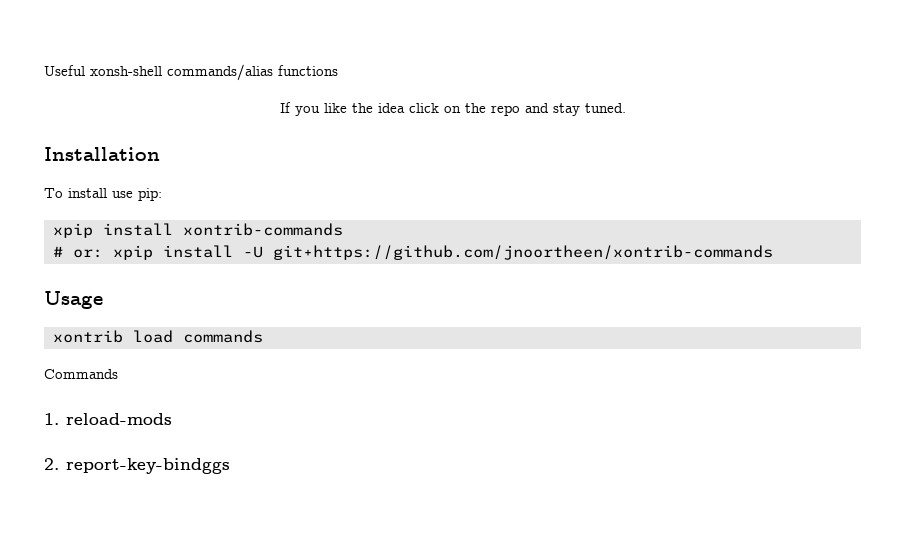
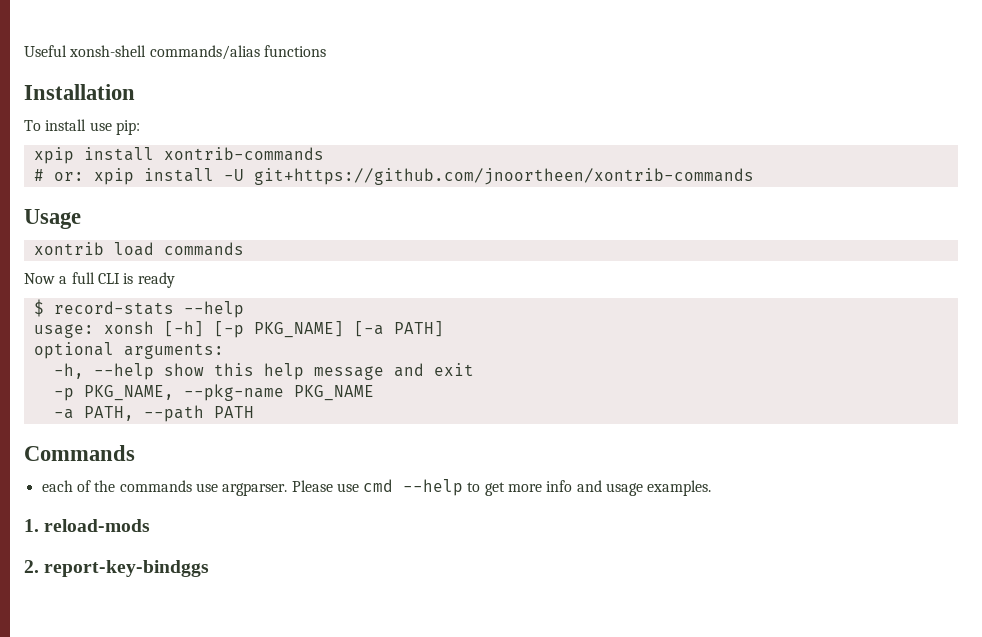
- If you like the idea click on the repo and stay tuned.
+ Now a full CLI is ready
+ $ record-stats --help
+ usage: xonsh [-h] [-p PKG_NAME] [-a PATH]
+ optional arguments:
+ -h, --help show this help message and exit
+ -p PKG_NAME, --pkg-name PKG_NAME
+ -a PATH, --path PATH
  Commands
+ each of the commands use argparser. Please use cmd --help to get more info and usage examples.

